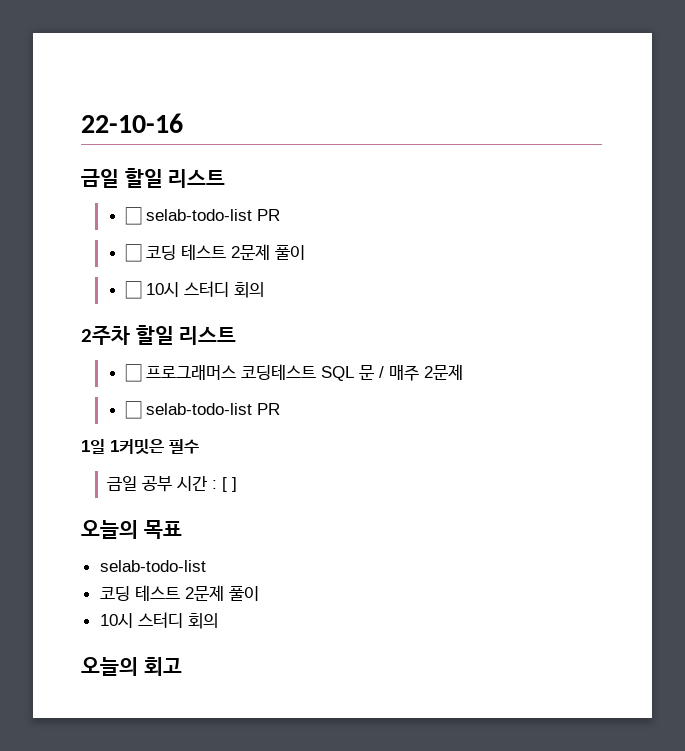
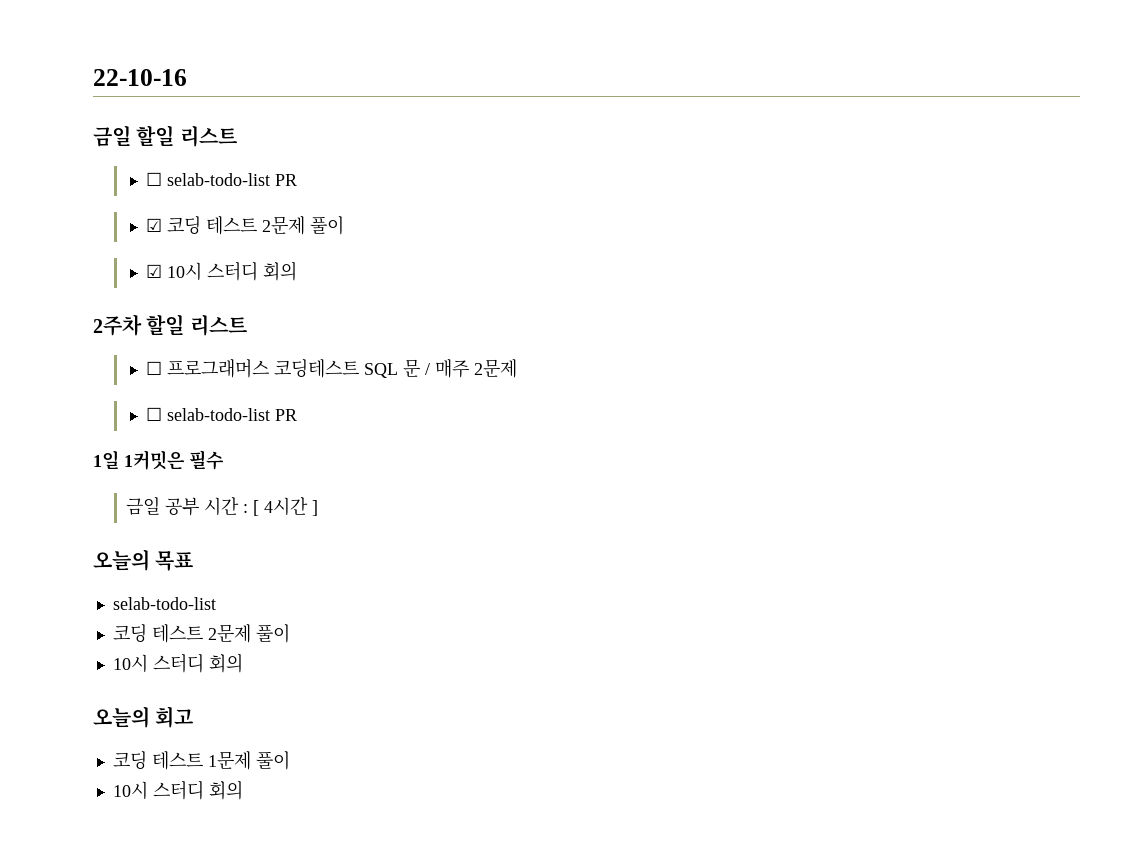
- ☐ 코딩 테스트 2문제 풀이
- ☐ 10시 스터디 회의
+ ☑ 코딩 테스트 2문제 풀이
+ ☑ 10시 스터디 회의
- 금일 공부 시간 : [ ]
+ 금일 공부 시간 : [ 4시간 ]
+ 코딩 테스트 1문제 풀이
+ 10시 스터디 회의

